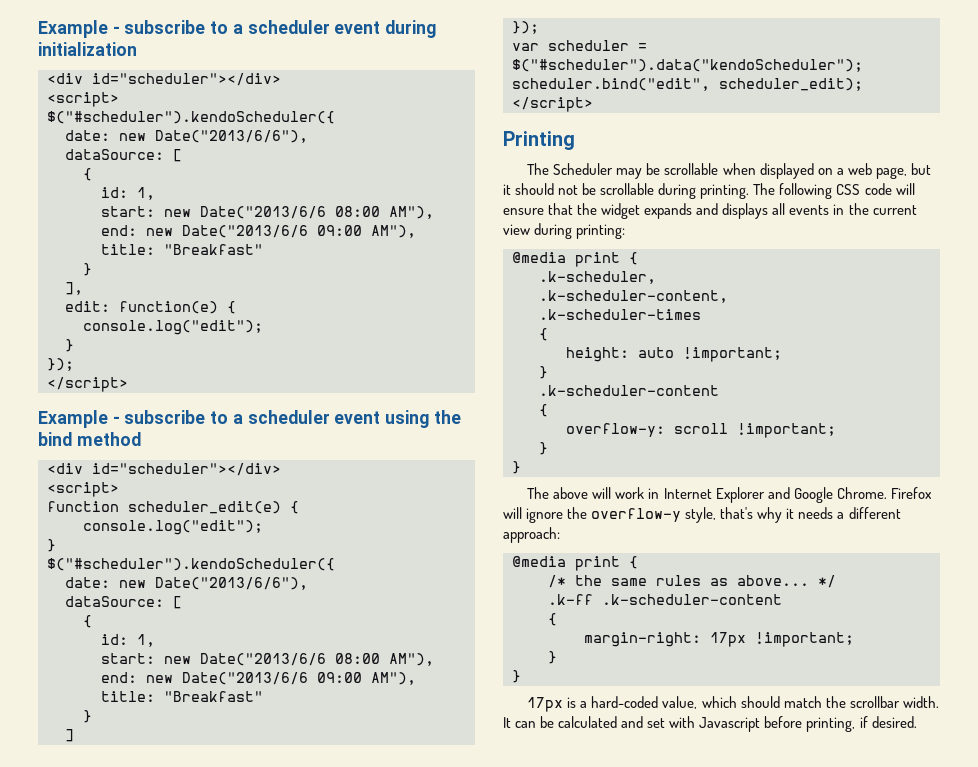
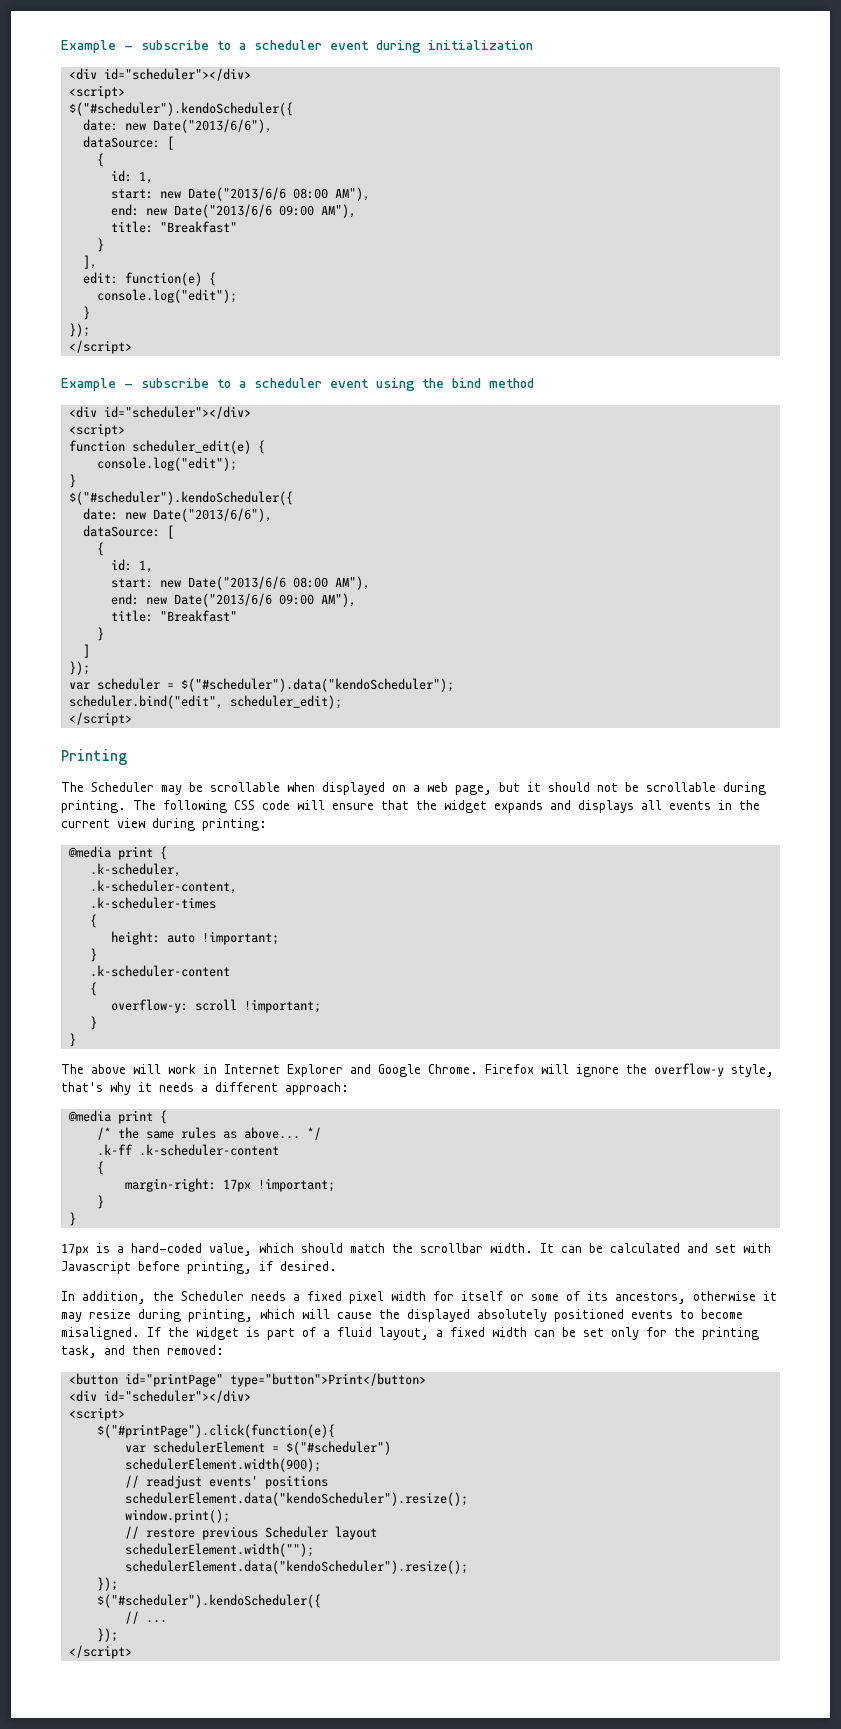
+ In addition, the Scheduler needs a fixed pixel width for itself or some of its ancestors, otherwise it may resize during printing, which will cause the displayed absolutely positioned events to become misaligned. If the widget is part of a fluid layout, a fixed width can be set only for the printing task, and then removed:
+ <button id="printPage" type="button">Print</button>
+ <div id="scheduler"></div>
+ <script>
+ $("#printPage").click(function(e){
+ var schedulerElement = $("#scheduler")
+ schedulerElement.width(900);
+ // readjust events' positions
+ schedulerElement.data("kendoScheduler").resize();
+ window.print();
+ // restore previous Scheduler layout
+ schedulerElement.width("");
+ schedulerElement.data("kendoScheduler").resize();
+ });
+ $("#scheduler").kendoScheduler({
+ // ...
+ });
+ </script>

